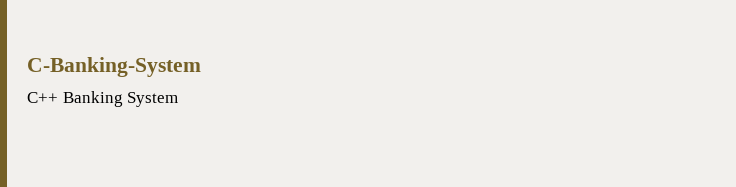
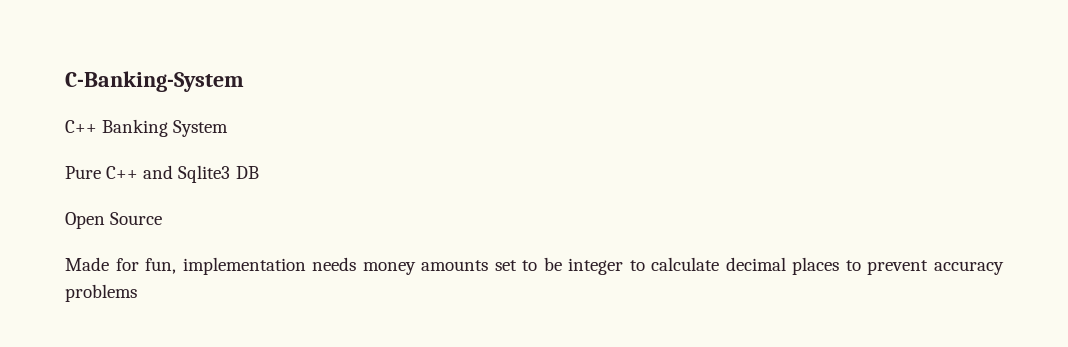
+ Pure C++ and Sqlite3 DB
+ Open Source
+ Made for fun, implementation needs money amounts set to be integer to calculate decimal places to prevent accuracy problems

